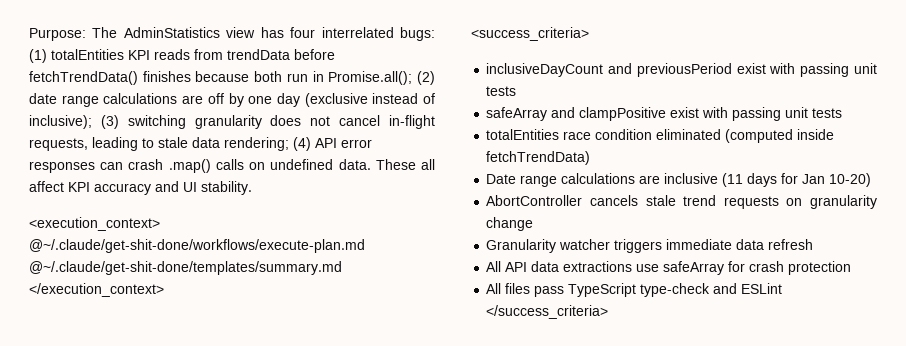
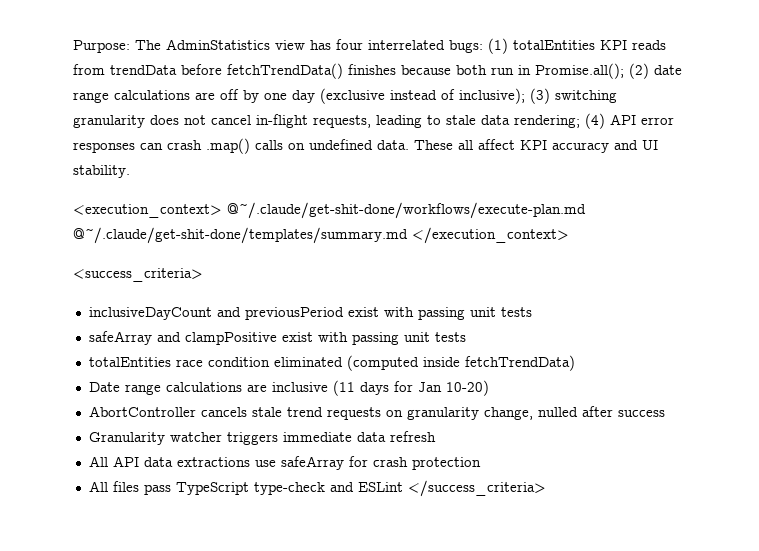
- AbortController cancels stale trend requests on granularity change
+ AbortController cancels stale trend requests on granularity change, nulled after success

